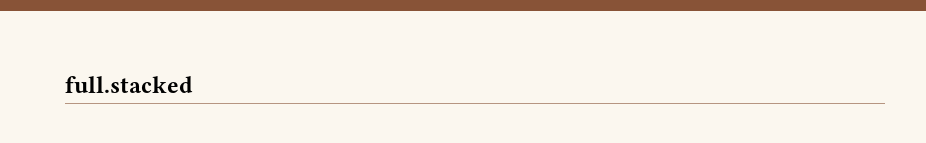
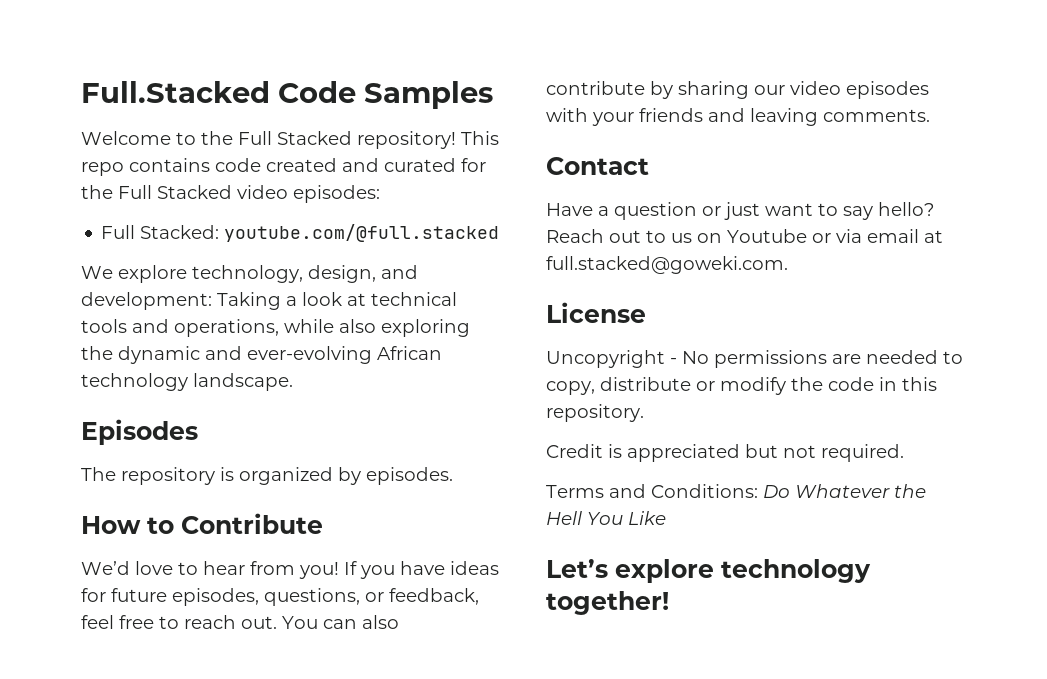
- full.stacked
+ Full.Stacked Code Samples
+ Welcome to the Full Stacked repository! This repo contains code created and curated for the Full Stacked video episodes:
+ Full Stacked: youtube.com/@full.stacked
+ We explore technology, design, and development: Taking a look at technical tools and operations, while also exploring the dynamic and ever-evolving African technology landscape.
+ Episodes
+ The repository is organized by episodes.
+ How to Contribute
+ We’d love to hear from you! If you have ideas for future episodes, questions, or feedback, feel free to reach out. You can also contribute by sharing our video episodes with your friends and leaving comments.
+ Contact
+ Have a question or just want to say hello? Reach out to us on Youtube or via email at full.stacked@goweki.com.
+ License
+ Uncopyright - No permissions are needed to copy, distribute or modify the code in this repository.
+ Credit is appreciated but not required.
+ Terms and Conditions: Do Whatever the Hell You Like
+ Let’s explore technology together!

